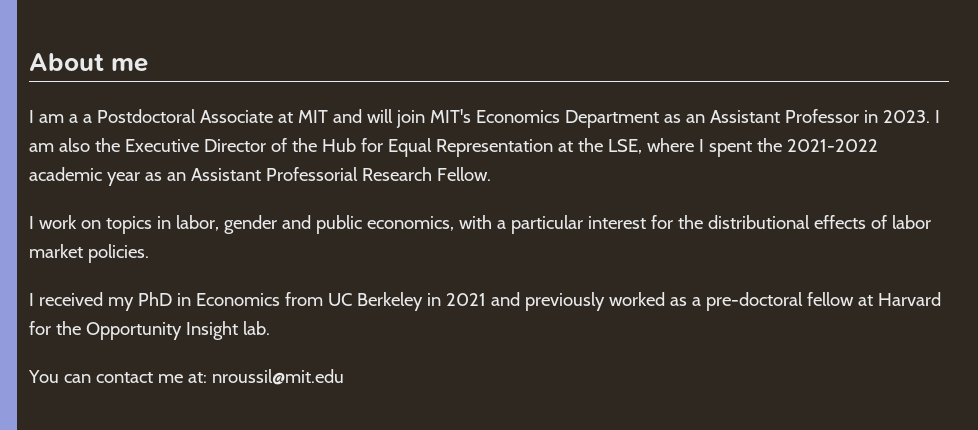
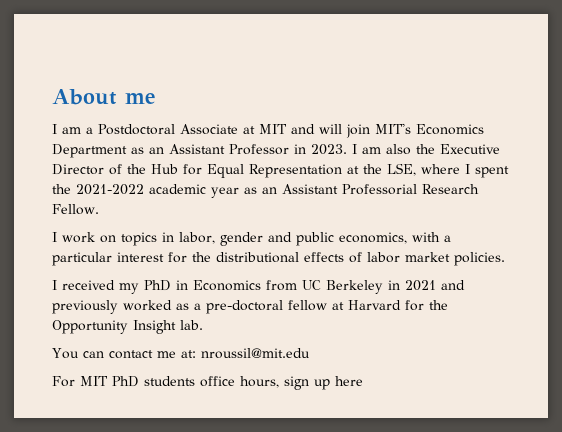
- I am a a Postdoctoral Associate at MIT and will join MIT's Economics Department as an Assistant Professor in 2023.
+ I am a Postdoctoral Associate at MIT and will join MIT's Economics Department as an Assistant Professor in 2023.
+ For MIT PhD students office hours, sign up here

